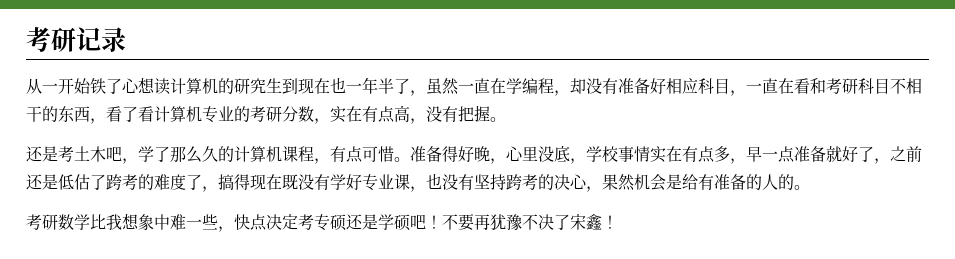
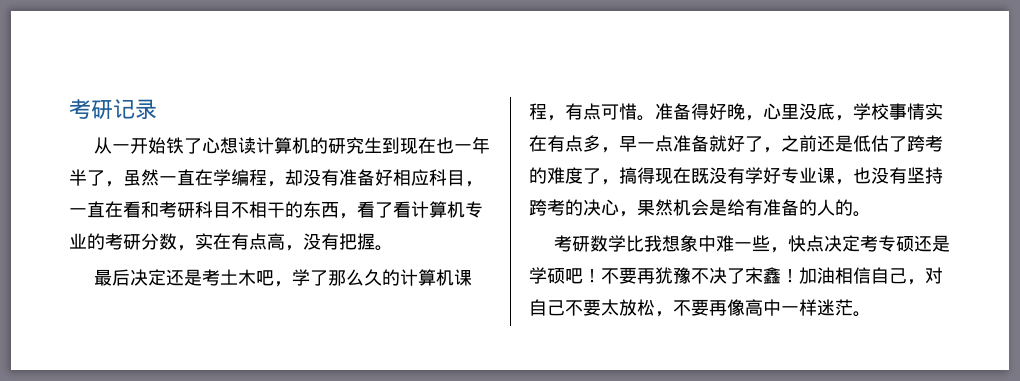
- 还是考土木吧，学了那么久的计算机课程，有点可惜。
+ 最后决定还是考土木吧，学了那么久的计算机课程，有点可惜。
+ 加油相信自己，对自己不要太放松，不要再像高中一样迷茫。

